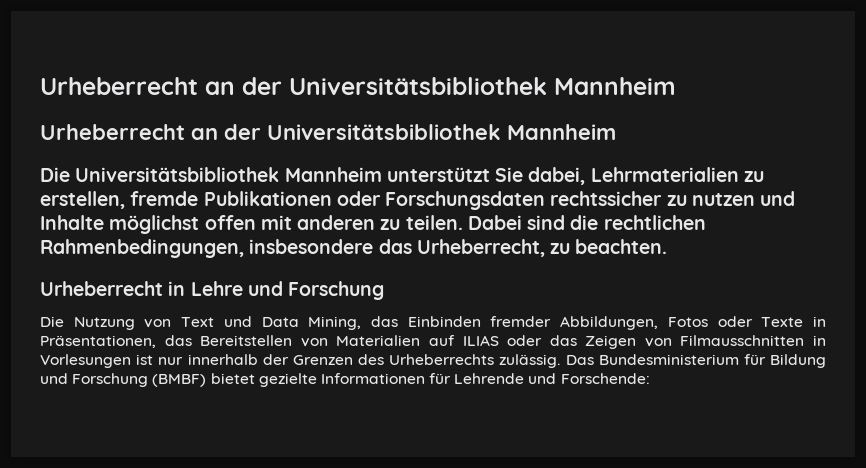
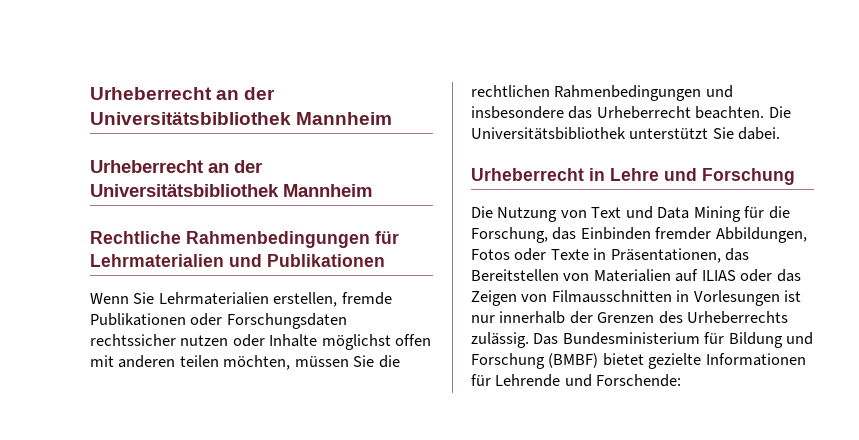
- Die Universitätsbibliothek Mannheim unterstützt Sie dabei, Lehrmaterialien zu erstellen, fremde Publikationen oder Forschungsdaten rechtssicher zu nutzen und Inhalte möglichst offen mit anderen zu teilen. Dabei sind die rechtlichen Rahmenbedingungen, insbesondere das Urheberrecht, zu beachten.
+ Rechtliche Rahmenbedingungen für Lehrmaterialien und Publikationen
+ Wenn Sie Lehrmaterialien erstellen, fremde Publikationen oder Forschungsdaten rechtssicher nutzen oder Inhalte möglichst offen mit anderen teilen möchten, müssen Sie die rechtlichen Rahmenbedingungen und insbesondere das Urheberrecht beachten. Die Universitätsbibliothek unterstützt Sie dabei.
- Die Nutzung von Text und Data Mining, das Einbinden fremder Abbildungen, Fotos oder Texte in Präsentationen, das Bereitstellen von Materialien auf ILIAS oder das Zeigen von Filmausschnitten in Vorlesungen ist nur innerhalb der Grenzen des Urheberrechts zulässig.
+ Die Nutzung von Text und Data Mining für die Forschung, das Einbinden fremder Abbildungen, Fotos oder Texte in Präsentationen, das Bereitstellen von Materialien auf ILIAS oder das Zeigen von Filmausschnitten in Vorlesungen ist nur innerhalb der Grenzen des Urheberrechts zulässig.

